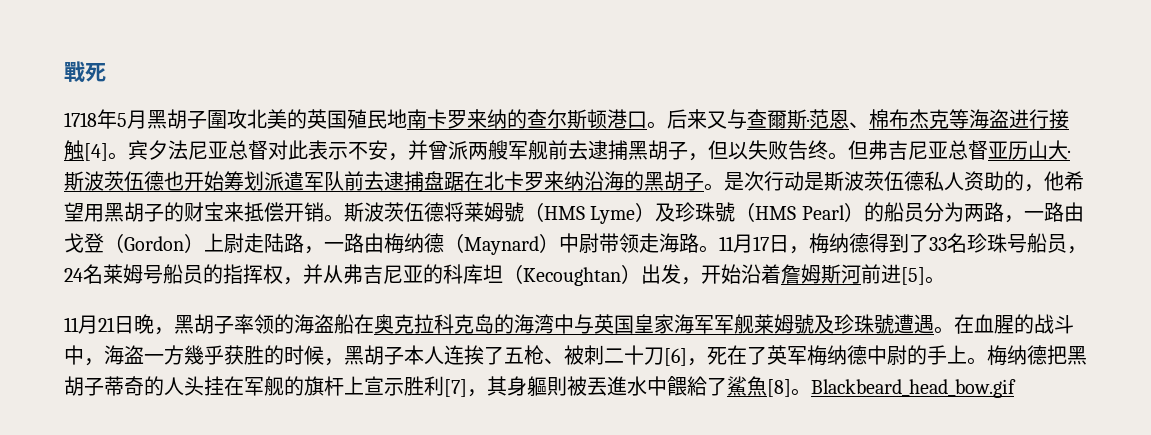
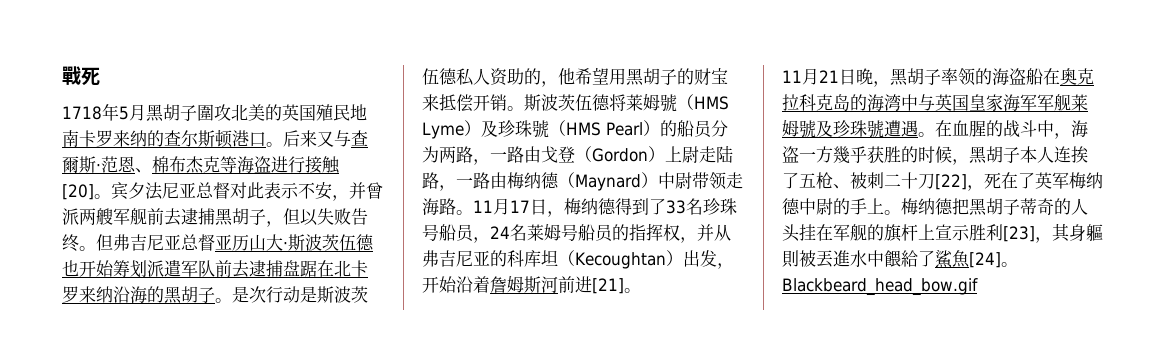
- 后来又与查爾斯·范恩、棉布杰克等海盗进行接触[4]。
+ 后来又与查爾斯·范恩、棉布杰克等海盗进行接触[20]。
- 11月17日，梅纳德得到了33名珍珠号船员，24名莱姆号船员的指挥权，并从弗吉尼亚的科库坦（Kecoughtan）出发，开始沿着詹姆斯河前进[5]。
+ 11月17日，梅纳德得到了33名珍珠号船员，24名莱姆号船员的指挥权，并从弗吉尼亚的科库坦（Kecoughtan）出发，开始沿着詹姆斯河前进[21]。
- 在血腥的战斗中，海盗一方幾乎获胜的时候，黑胡子本人连挨了五枪、被刺二十刀[6]，死在了英军梅纳德中尉的手上。
+ 在血腥的战斗中，海盗一方幾乎获胜的时候，黑胡子本人连挨了五枪、被刺二十刀[22]，死在了英军梅纳德中尉的手上。
- 梅纳德把黑胡子蒂奇的人头挂在军舰的旗杆上宣示胜利[7]，其身軀則被丟進水中餵給了鯊魚[8]。
+ 梅纳德把黑胡子蒂奇的人头挂在军舰的旗杆上宣示胜利[23]，其身軀則被丟進水中餵給了鯊魚[24]。

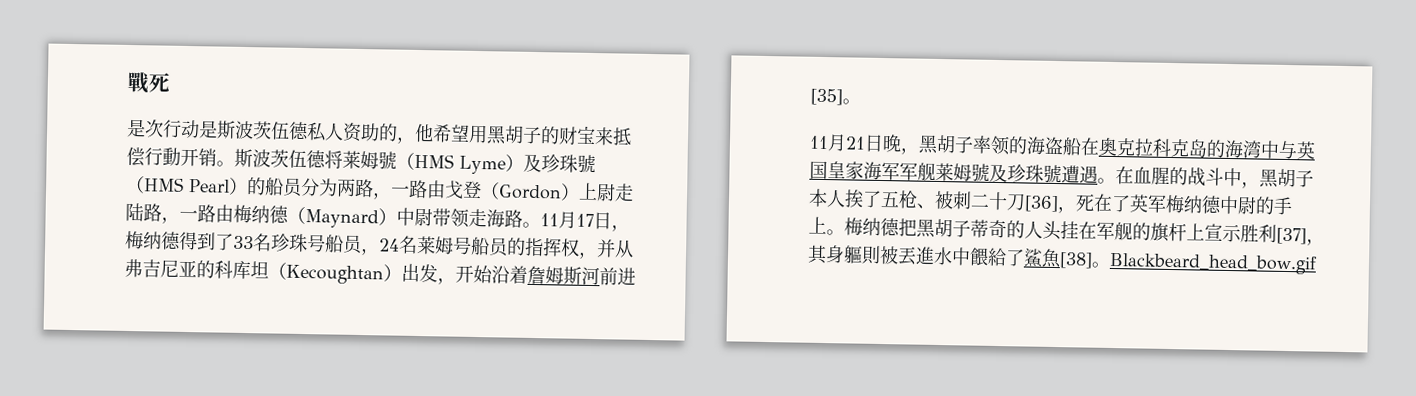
- 1718年5月黑胡子圍攻北美的英国殖民地南卡罗来纳的查尔斯顿港口。后来又与查爾斯·范恩、棉布杰克等海盗进行接触[20]。宾夕法尼亚总督对此表示不安，并曾派两艘军舰前去逮捕黑胡子，但以失败告终。但弗吉尼亚总督亚历山大·斯波茨伍德也开始筹划派遣军队前去逮捕盘踞在北卡罗来纳沿海的黑胡子。是次行动是斯波茨伍德私人资助的，他希望用黑胡子的财宝来抵偿开销。
+ 是次行动是斯波茨伍德私人资助的，他希望用黑胡子的财宝来抵偿行動开销。
- 11月17日，梅纳德得到了33名珍珠号船员，24名莱姆号船员的指挥权，并从弗吉尼亚的科库坦（Kecoughtan）出发，开始沿着詹姆斯河前进[21]。
+ 11月17日，梅纳德得到了33名珍珠号船员，24名莱姆号船员的指挥权，并从弗吉尼亚的科库坦（Kecoughtan）出发，开始沿着詹姆斯河前进[35]。
- 在血腥的战斗中，海盗一方幾乎获胜的时候，黑胡子本人连挨了五枪、被刺二十刀[22]，死在了英军梅纳德中尉的手上。
+ 在血腥的战斗中，黑胡子本人挨了五枪、被刺二十刀[36]，死在了英军梅纳德中尉的手上。
- 梅纳德把黑胡子蒂奇的人头挂在军舰的旗杆上宣示胜利[23]，其身軀則被丟進水中餵給了鯊魚[24]。
+ 梅纳德把黑胡子蒂奇的人头挂在军舰的旗杆上宣示胜利[37]，其身軀則被丟進水中餵給了鯊魚[38]。

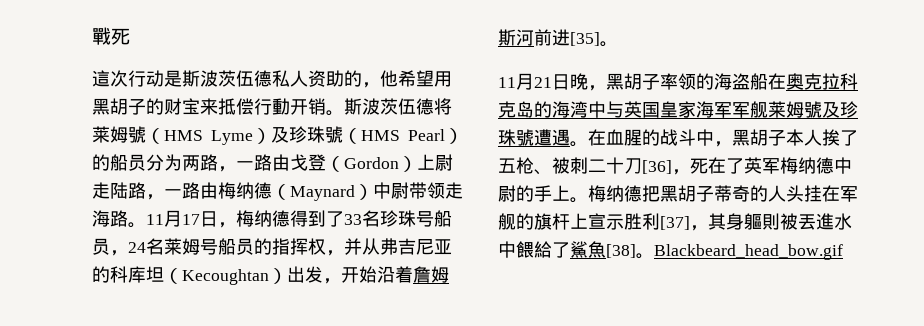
- 是次行动是斯波茨伍德私人资助的，他希望用黑胡子的财宝来抵偿行動开销。
+ 這次行动是斯波茨伍德私人资助的，他希望用黑胡子的财宝来抵偿行動开销。

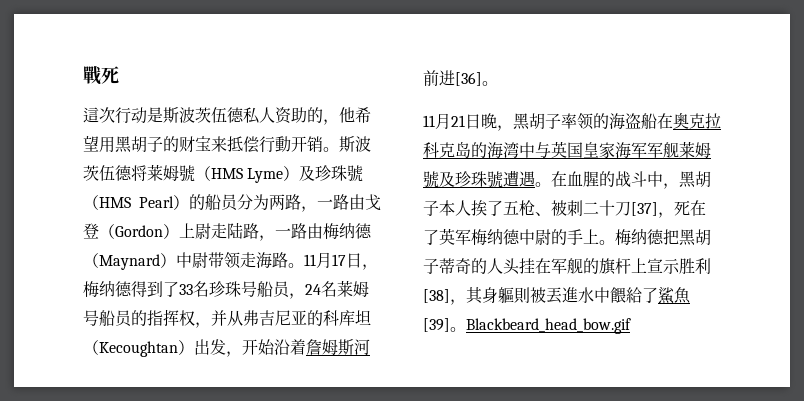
- 11月17日，梅纳德得到了33名珍珠号船员，24名莱姆号船员的指挥权，并从弗吉尼亚的科库坦（Kecoughtan）出发，开始沿着詹姆斯河前进[35]。
+ 11月17日，梅纳德得到了33名珍珠号船员，24名莱姆号船员的指挥权，并从弗吉尼亚的科库坦（Kecoughtan）出发，开始沿着詹姆斯河前进[36]。
- 在血腥的战斗中，黑胡子本人挨了五枪、被刺二十刀[36]，死在了英军梅纳德中尉的手上。
+ 在血腥的战斗中，黑胡子本人挨了五枪、被刺二十刀[37]，死在了英军梅纳德中尉的手上。
- 梅纳德把黑胡子蒂奇的人头挂在军舰的旗杆上宣示胜利[37]，其身軀則被丟進水中餵給了鯊魚[38]。
+ 梅纳德把黑胡子蒂奇的人头挂在军舰的旗杆上宣示胜利[38]，其身軀則被丟進水中餵給了鯊魚[39]。

